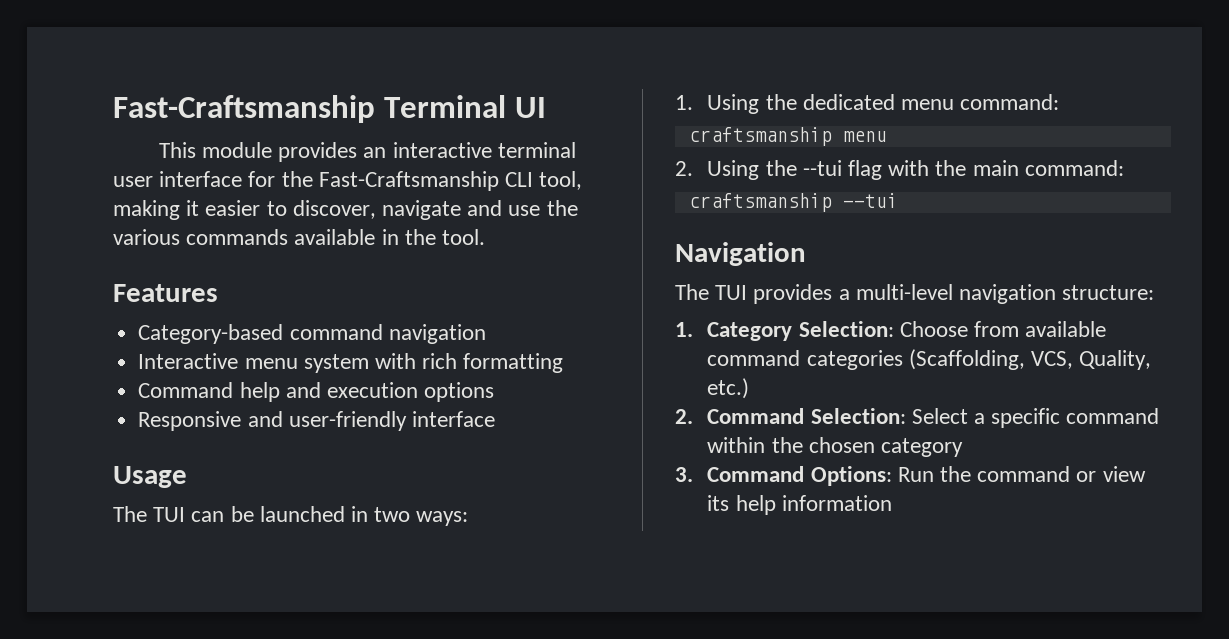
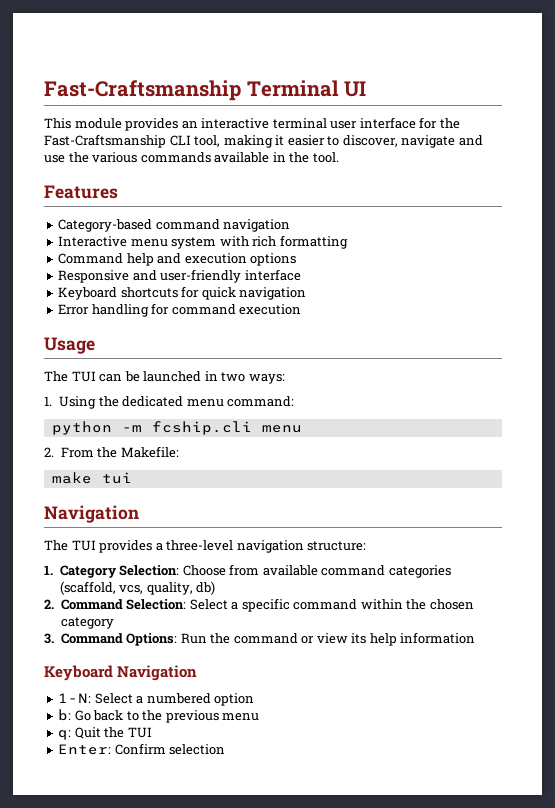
+ Keyboard shortcuts for quick navigation
+ Error handling for command execution
- craftsmanship menu
+ python -m fcship.cli menu
- 2. Using the --tui flag with the main command:
- craftsmanship --tui
+ 2. From the Makefile:
+ make tui
- The TUI provides a multi-level navigation structure:
+ The TUI provides a three-level navigation structure:
- 1. Category Selection: Choose from available command categories (Scaffolding, VCS, Quality, etc.)
+ 1. Category Selection: Choose from available command categories (scaffold, vcs, quality, db)
+ Keyboard Navigation
+ 1-N: Select a numbered option
+ b: Go back to the previous menu
+ q: Quit the TUI
+ Enter: Confirm selection

